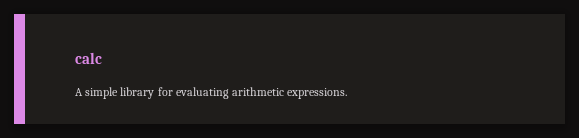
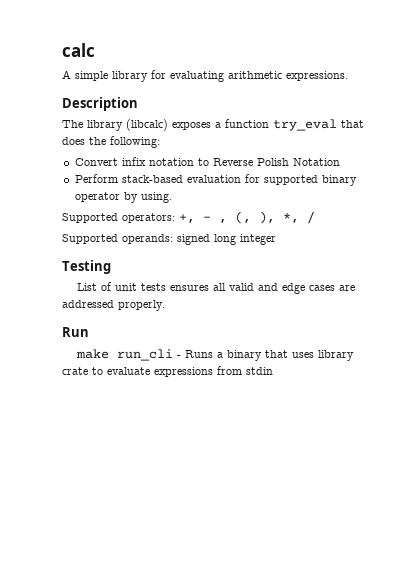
+ Description
+ The library (libcalc) exposes a function try_eval that does the following:
+ Convert infix notation to Reverse Polish Notation
+ Perform stack-based evaluation for supported binary operator by using.
+ Supported operators: +, - , (, ), *, /
+ Supported operands: signed long integer
+ Testing
+ List of unit tests ensures all valid and edge cases are addressed properly.
+ Run
+ make run_cli - Runs a binary that uses library crate to evaluate expressions from stdin

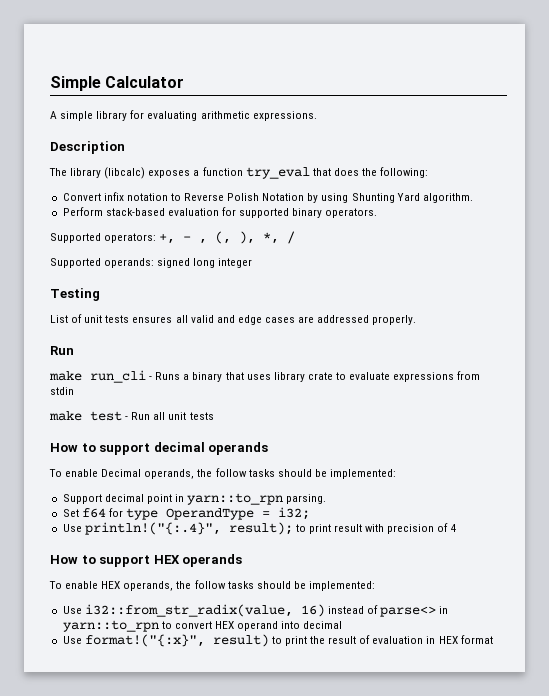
- calc
+ Simple Calculator
- Convert infix notation to Reverse Polish Notation
+ Convert infix notation to Reverse Polish Notation by using Shunting Yard algorithm.
- Perform stack-based evaluation for supported binary operator by using.
+ Perform stack-based evaluation for supported binary operators.
+ make test - Run all unit tests
+ How to support decimal operands
+ To enable Decimal operands, the follow tasks should be implemented:
+ Support decimal point in yarn::to_rpn parsing.
+ Set f64 for type OperandType = i32;
+ Use println!("{:.4}", result); to print result with precision of 4
+ How to support HEX operands
+ To enable HEX operands, the follow tasks should be implemented:
+ Use i32::from_str_radix(value, 16) instead of parse<> in yarn::to_rpn to convert HEX operand into decimal
+ Use format!("{:x}", result) to print the result of evaluation in HEX format

